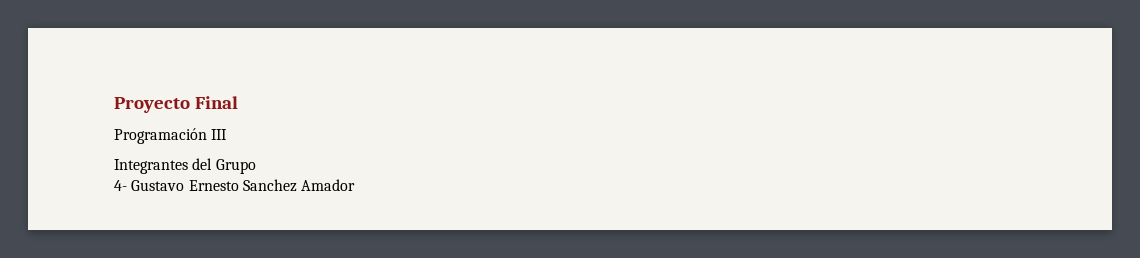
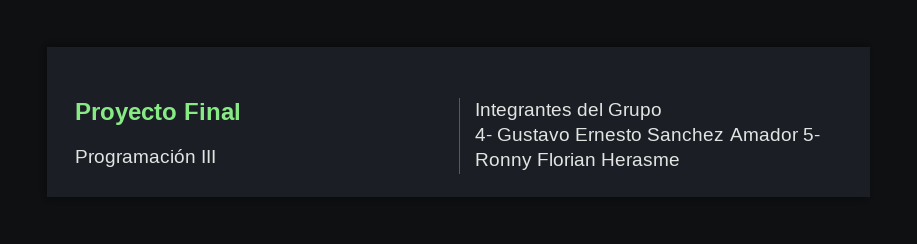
- 4- Gustavo Ernesto Sanchez Amador
+ 4- Gustavo Ernesto Sanchez Amador 5- Ronny Florian Herasme

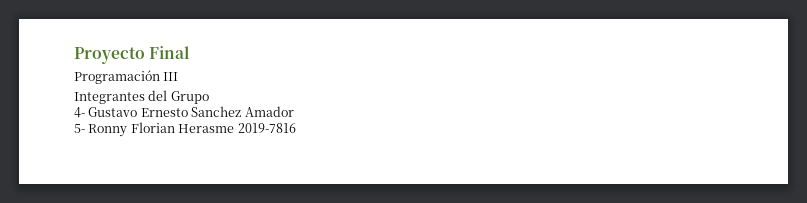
- 4- Gustavo Ernesto Sanchez Amador 5- Ronny Florian Herasme
+ 4- Gustavo Ernesto Sanchez Amador
+ 5- Ronny Florian Herasme 2019-7816

